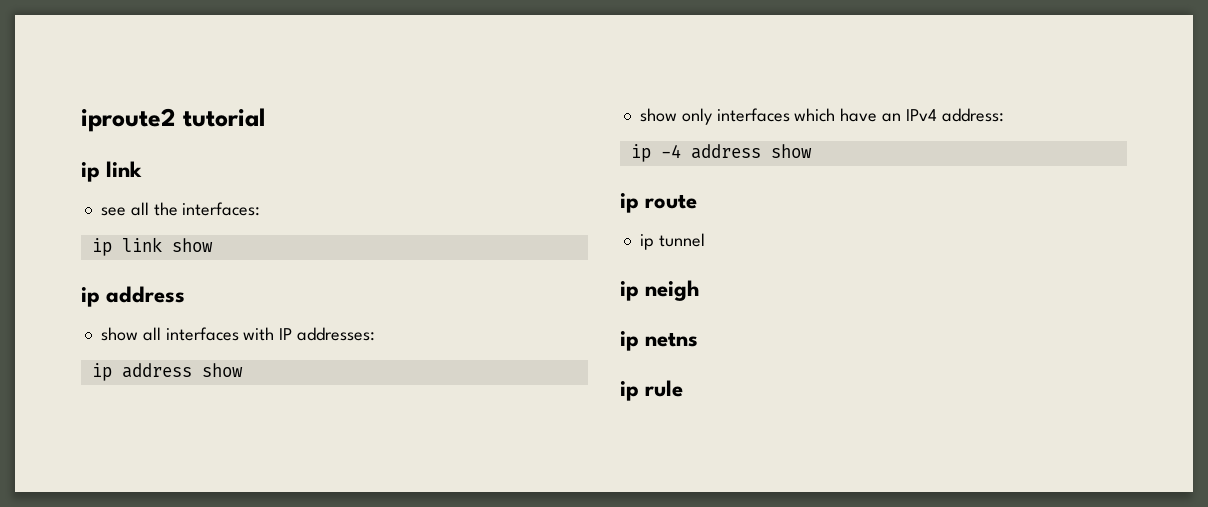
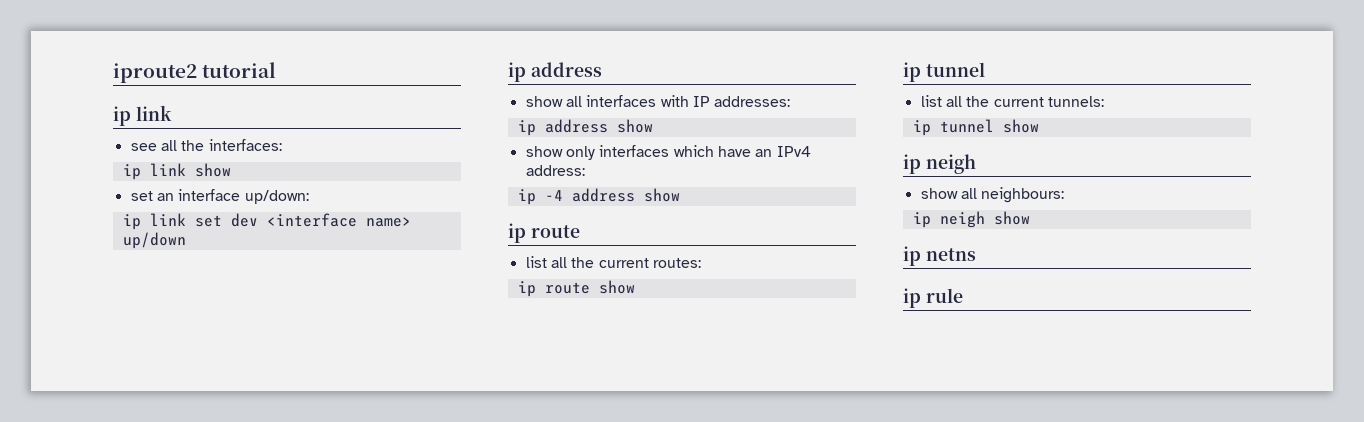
+ set an interface up/down:
+ ip link set dev <interface name> up/down
+ list all the current routes:
+ ip route show
  ip tunnel
+ list all the current tunnels:
+ ip tunnel show
  ip neigh
+ show all neighbours:
+ ip neigh show

